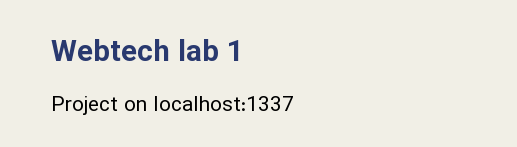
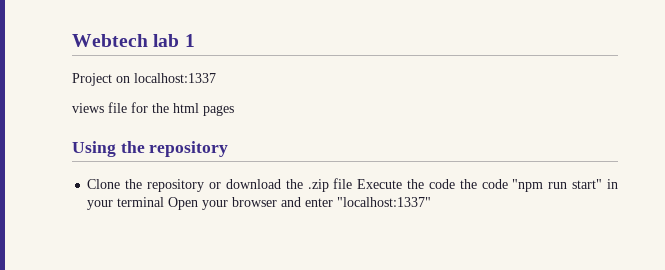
+ views file for the html pages
+ Using the repository
+ Clone the repository or download the .zip file Execute the code the code "npm run start" in your terminal Open your browser and enter "localhost:1337"

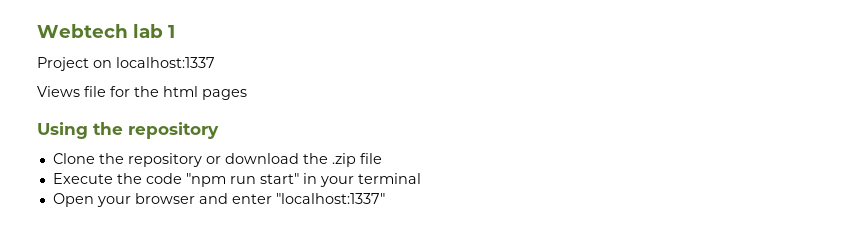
- views file for the html pages
+ Views file for the html pages
- Clone the repository or download the .zip file Execute the code the code "npm run start" in your terminal Open your browser and enter "localhost:1337"
+ Clone the repository or download the .zip file
+ Execute the code "npm run start" in your terminal
+ Open your browser and enter "localhost:1337"

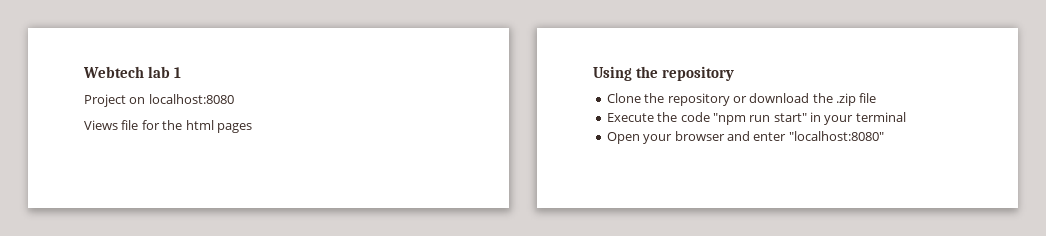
- Project on localhost:1337
+ Project on localhost:8080
- Open your browser and enter "localhost:1337"
+ Open your browser and enter "localhost:8080"

